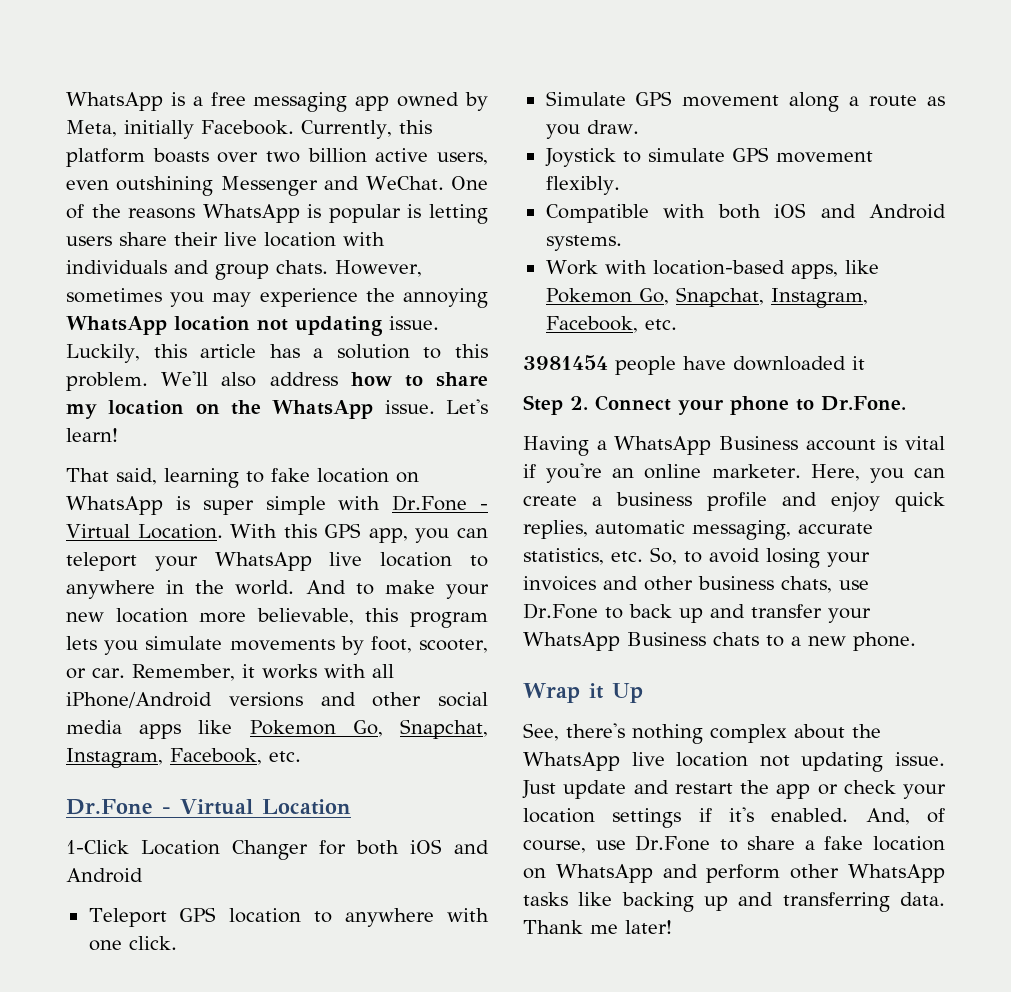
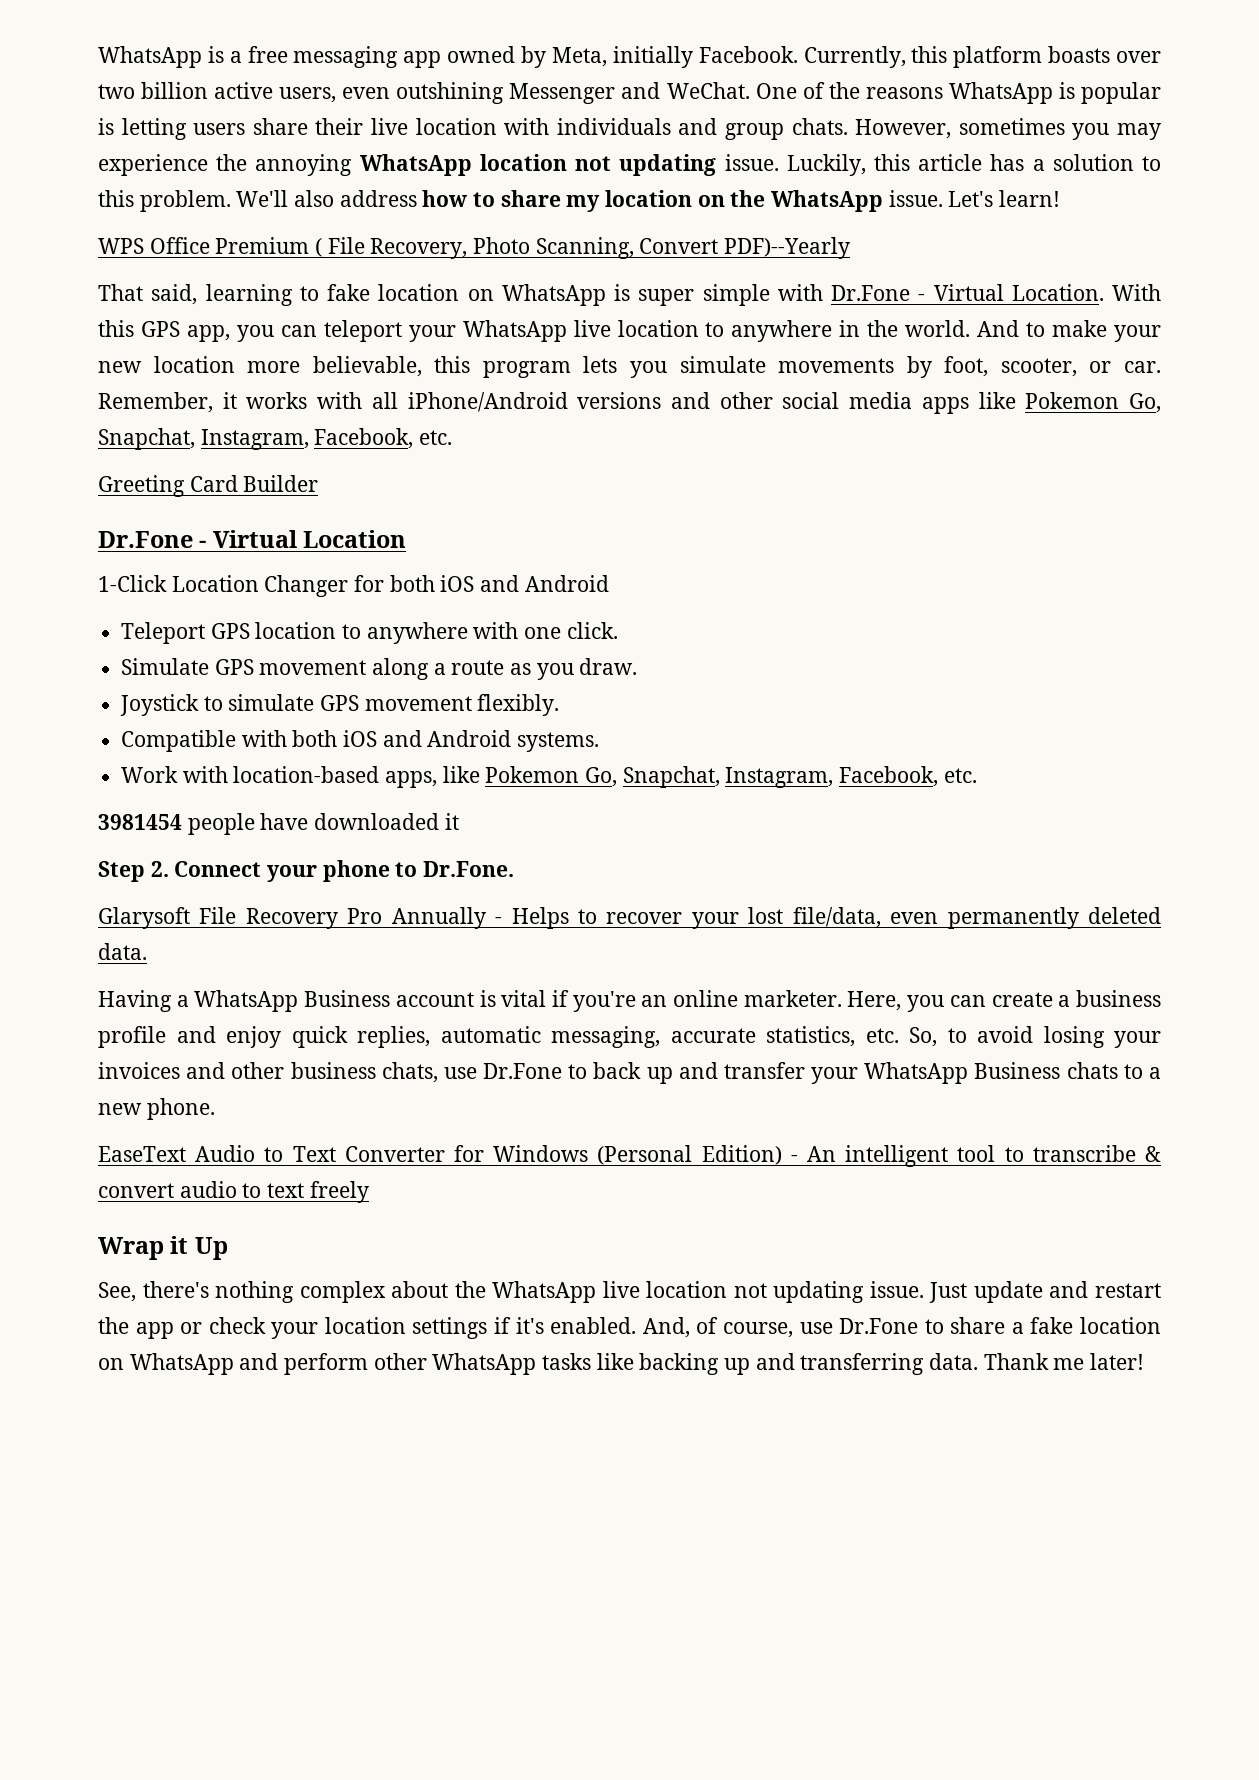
+ WPS Office Premium ( File Recovery, Photo Scanning, Convert PDF)--Yearly
+ Greeting Card Builder
+ Glarysoft File Recovery Pro Annually - Helps to recover your lost file/data, even permanently deleted data.
+ EaseText Audio to Text Converter for Windows (Personal Edition) - An intelligent tool to transcribe & convert audio to text freely

